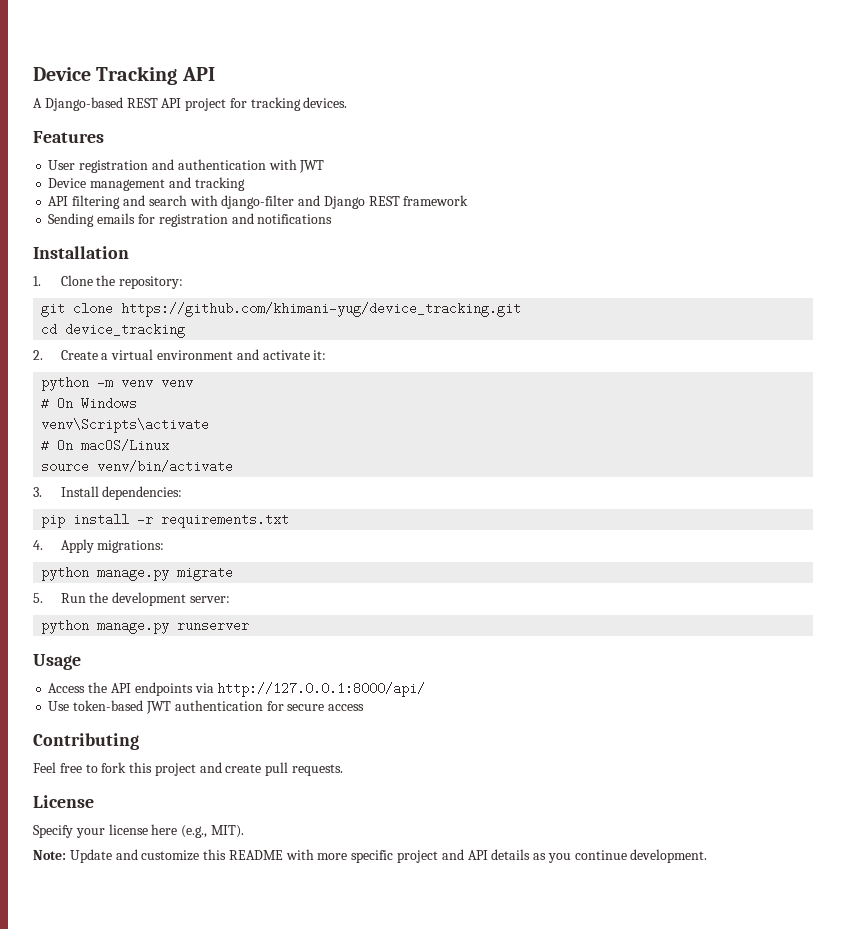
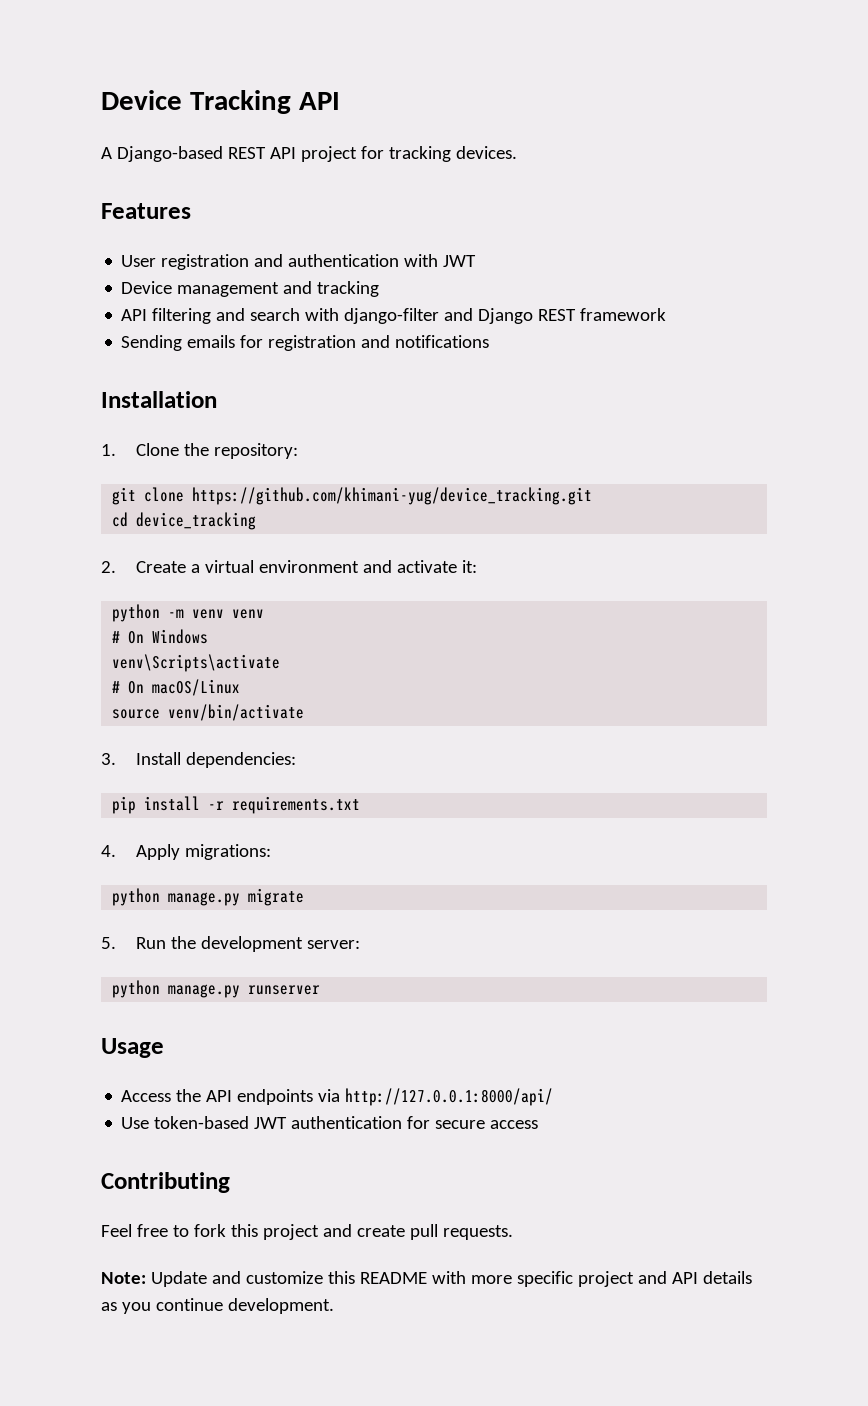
- License
- Specify your license here (e.g., MIT).

